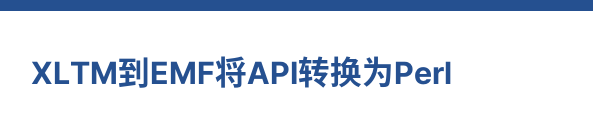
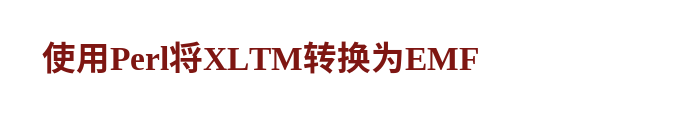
- XLTM到EMF将API转换为Perl
+ 使用Perl将XLTM转换为EMF

